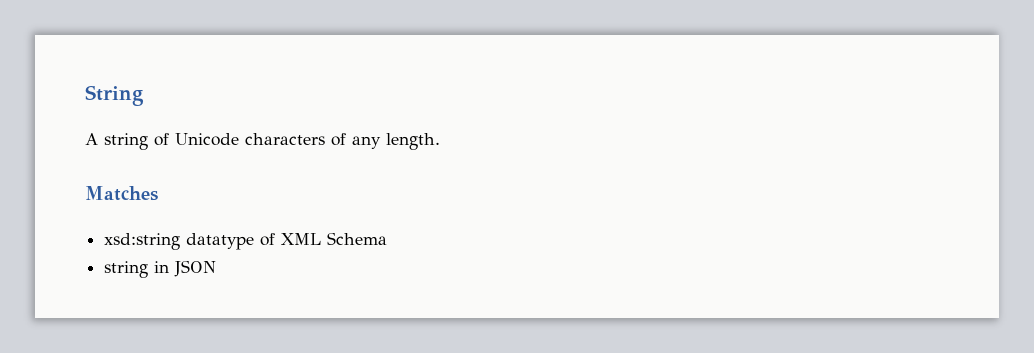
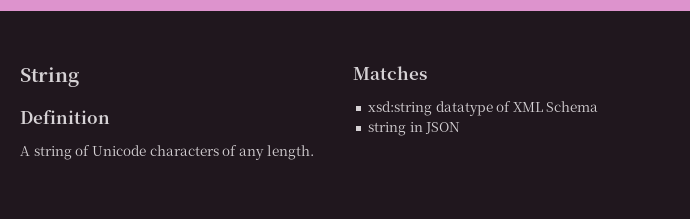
+ Definition

